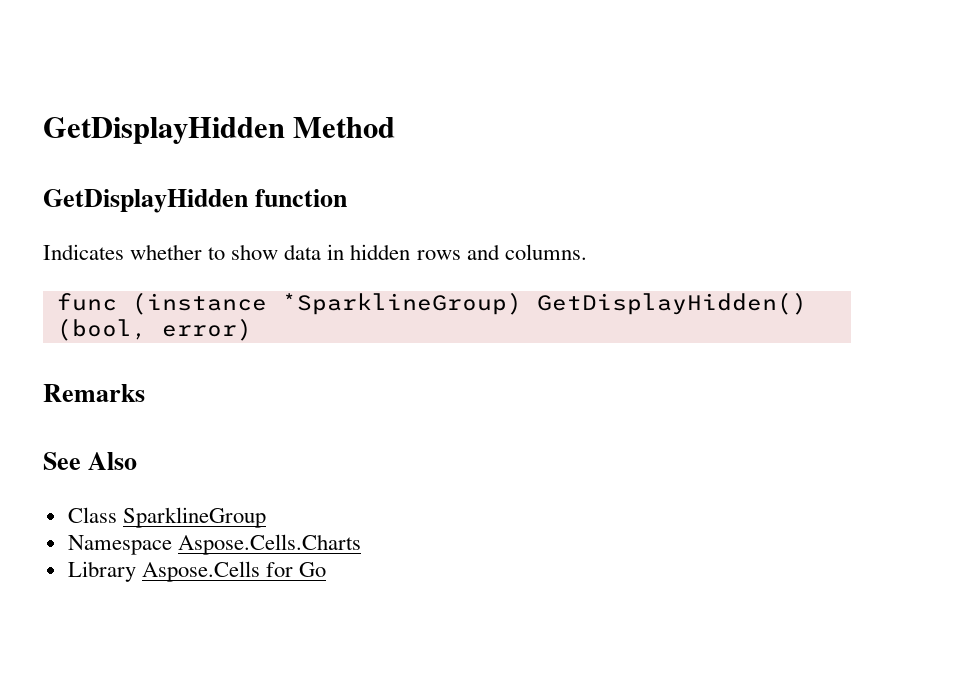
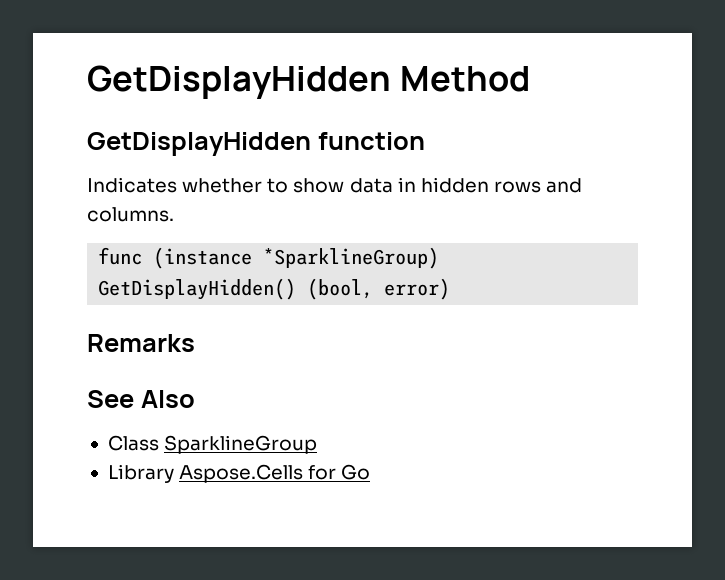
- Namespace Aspose.Cells.Charts

